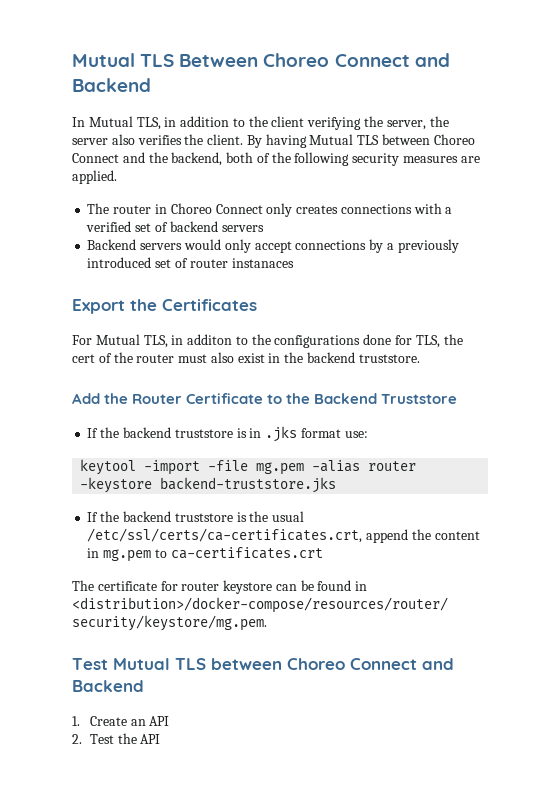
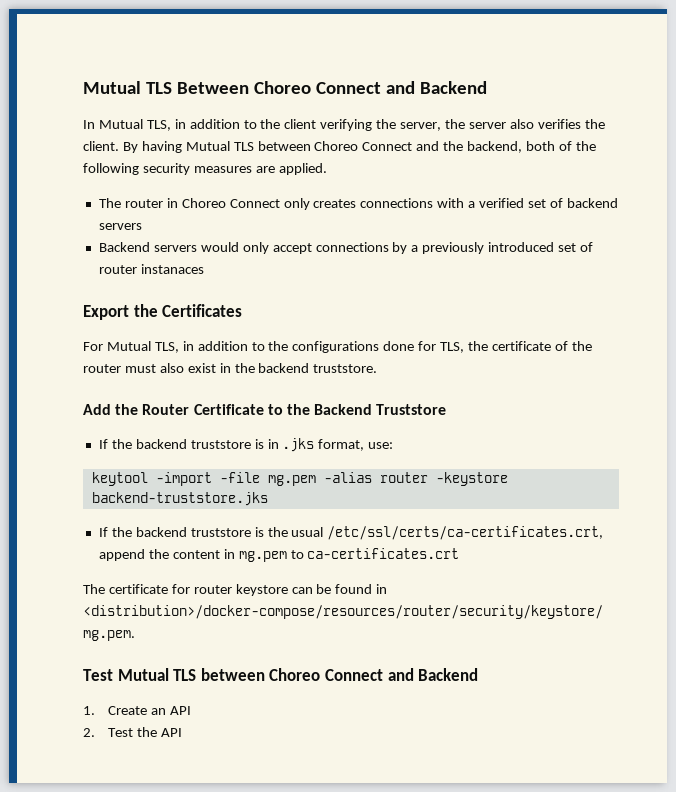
- For Mutual TLS, in additon to the configurations done for TLS, the cert of the router must also exist in the backend truststore.
+ For Mutual TLS, in addition to the configurations done for TLS, the certificate of the router must also exist in the backend truststore.
- If the backend truststore is in .jks format use:
+ If the backend truststore is in .jks format, use:

